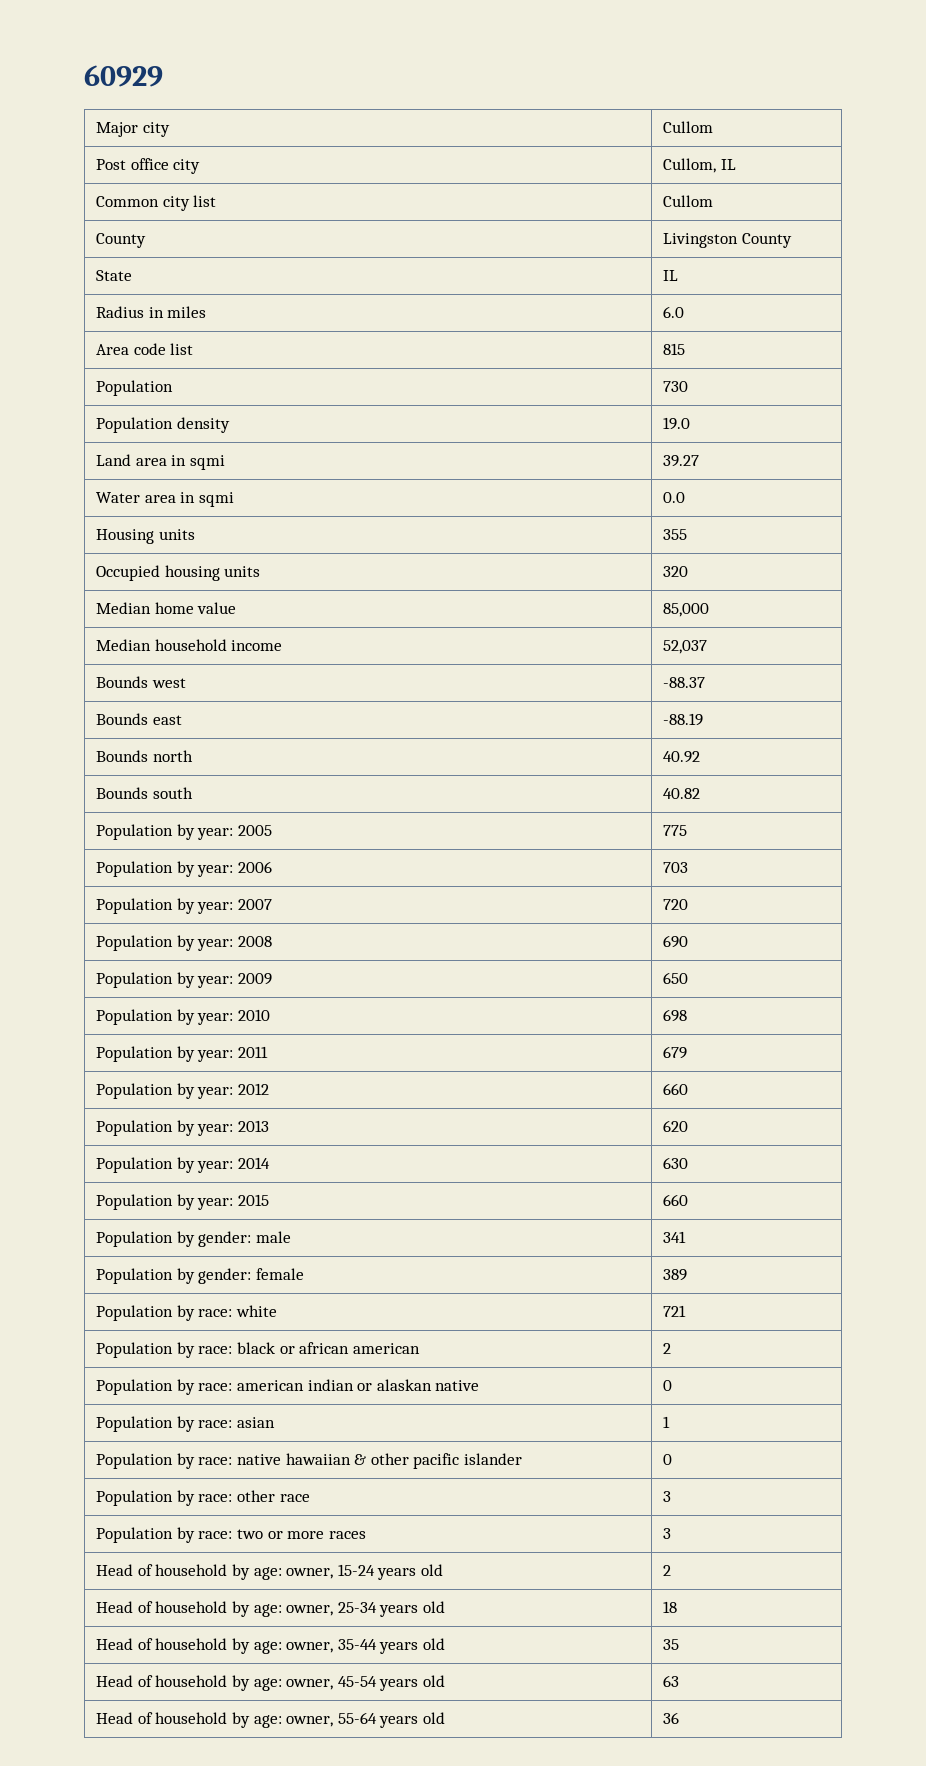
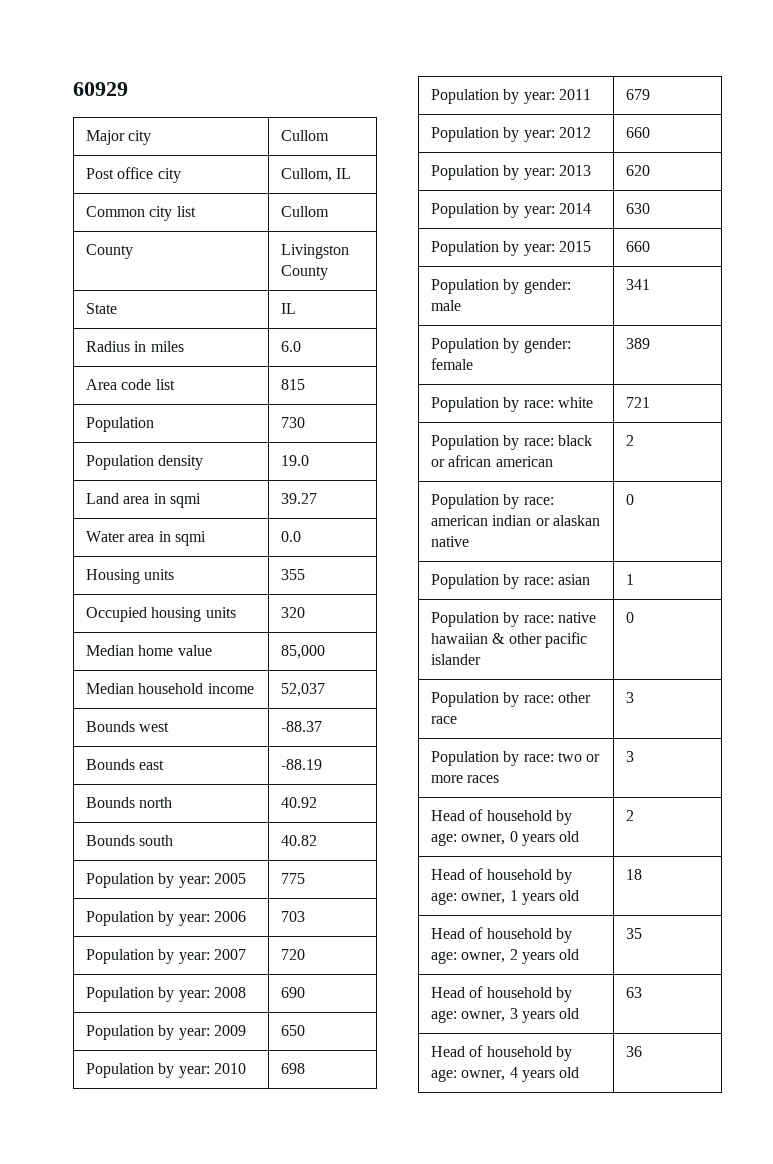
- Head of household by age: owner, 15-24 years old | 2
+ Head of household by age: owner, 0 years old | 2
- Head of household by age: owner, 25-34 years old | 18
+ Head of household by age: owner, 1 years old | 18
- Head of household by age: owner, 35-44 years old | 35
+ Head of household by age: owner, 2 years old | 35
- Head of household by age: owner, 45-54 years old | 63
+ Head of household by age: owner, 3 years old | 63
- Head of household by age: owner, 55-64 years old | 36
+ Head of household by age: owner, 4 years old | 36

